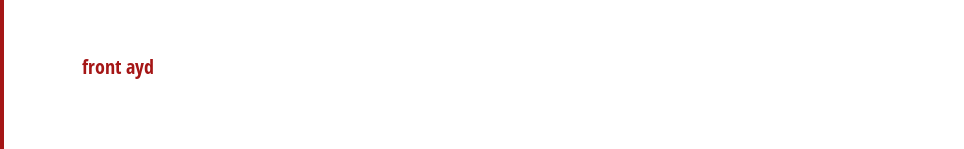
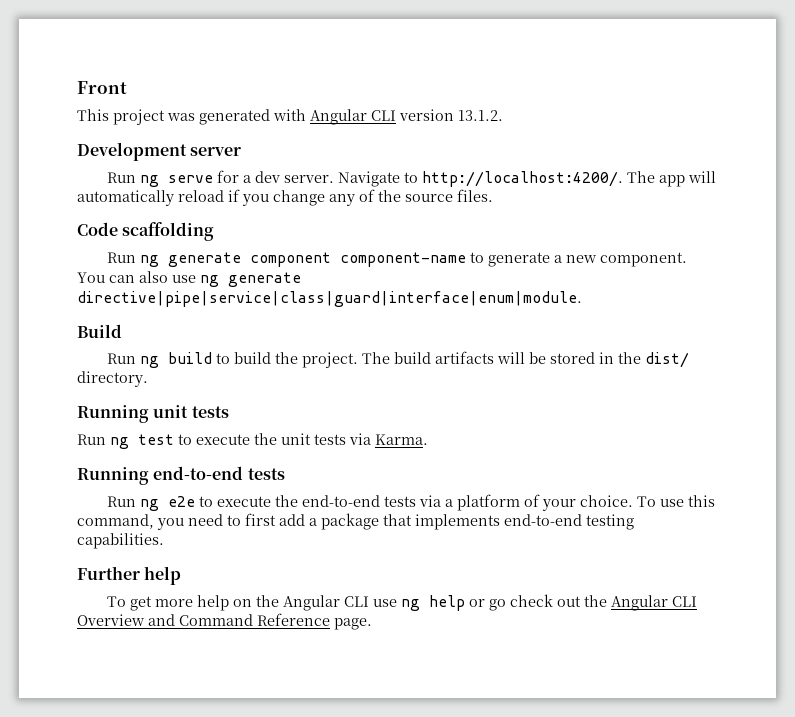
- front ayd
+ Front
+ This project was generated with Angular CLI version 13.1.2.
+ Development server
+ Run ng serve for a dev server. Navigate to http://localhost:4200/. The app will automatically reload if you change any of the source files.
+ Code scaffolding
+ Run ng generate component component-name to generate a new component. You can also use ng generate directive|pipe|service|class|guard|interface|enum|module.
+ Build
+ Run ng build to build the project. The build artifacts will be stored in the dist/ directory.
+ Running unit tests
+ Run ng test to execute the unit tests via Karma.
+ Running end-to-end tests
+ Run ng e2e to execute the end-to-end tests via a platform of your choice. To use this command, you need to first add a package that implements end-to-end testing capabilities.
+ Further help
+ To get more help on the Angular CLI use ng help or go check out the Angular CLI Overview and Command Reference page.

